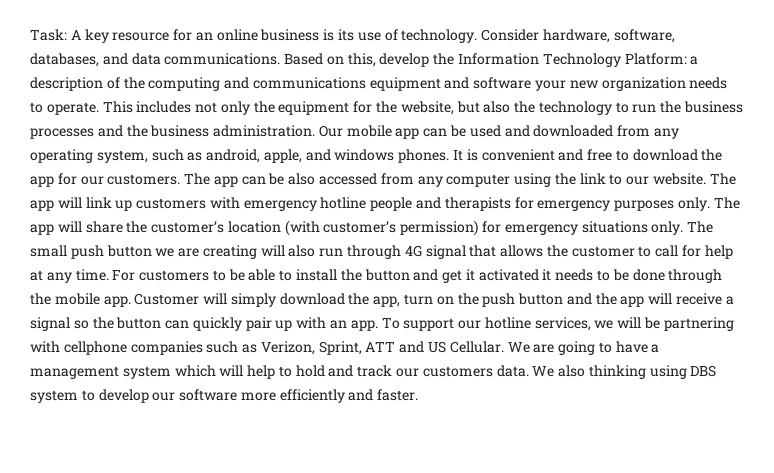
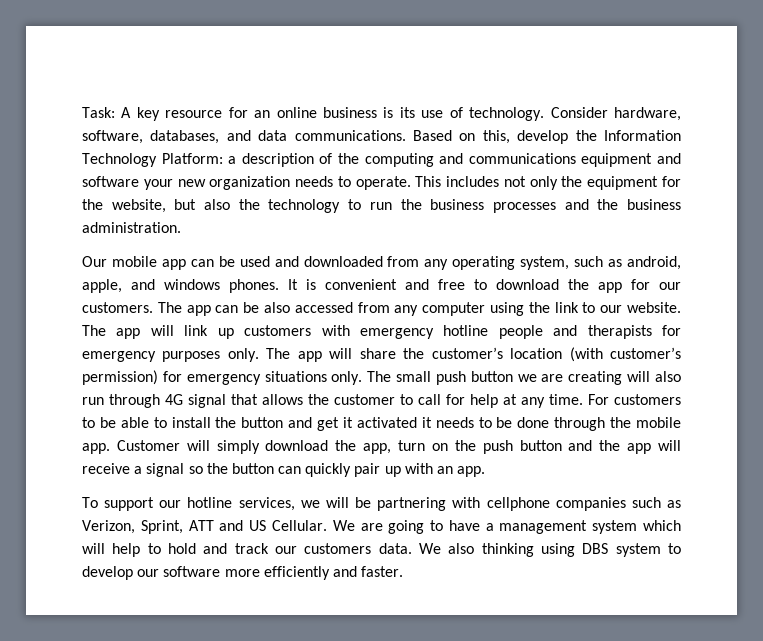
- This includes not only the equipment for the website, but also the technology to run the business processes and the business administration. Our mobile app can be used and downloaded from any operating system, such as android, apple, and windows phones.
+ This includes not only the equipment for the website, but also the technology to run the business processes and the business administration.
+ Our mobile app can be used and downloaded from any operating system, such as android, apple, and windows phones.
- Customer will simply download the app, turn on the push button and the app will receive a signal so the button can quickly pair up with an app. To support our hotline services, we will be partnering with cellphone companies such as Verizon, Sprint, ATT and US Cellular.
+ Customer will simply download the app, turn on the push button and the app will receive a signal so the button can quickly pair up with an app.
+ To support our hotline services, we will be partnering with cellphone companies such as Verizon, Sprint, ATT and US Cellular.

